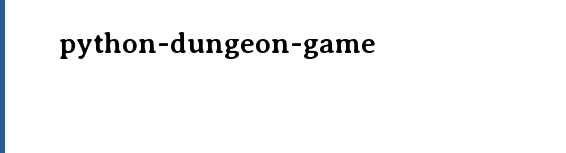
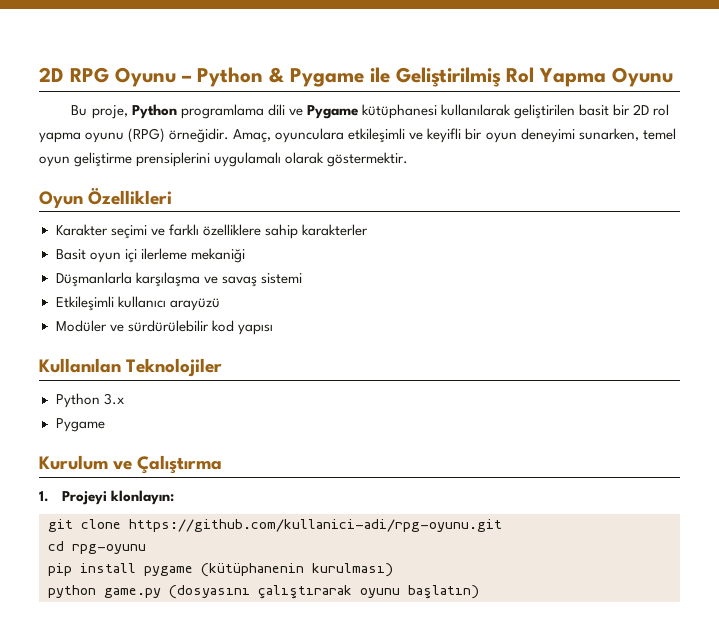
- python-dungeon-game
+ 2D RPG Oyunu – Python & Pygame ile Geliştirilmiş Rol Yapma Oyunu
+ Bu proje, Python programlama dili ve Pygame kütüphanesi kullanılarak geliştirilen basit bir 2D rol yapma oyunu (RPG) örneğidir. Amaç, oyunculara etkileşimli ve keyifli bir oyun deneyimi sunarken, temel oyun geliştirme prensiplerini uygulamalı olarak göstermektir.
+ Oyun Özellikleri
+ Karakter seçimi ve farklı özelliklere sahip karakterler
+ Basit oyun içi ilerleme mekaniği
+ Düşmanlarla karşılaşma ve savaş sistemi
+ Etkileşimli kullanıcı arayüzü
+ Modüler ve sürdürülebilir kod yapısı
+ Kullanılan Teknolojiler
+ Python 3.x
+ Pygame
+ Kurulum ve Çalıştırma
+ 1. Projeyi klonlayın:
+ git clone https://github.com/kullanici-adi/rpg-oyunu.git
+ cd rpg-oyunu
+ pip install pygame (kütüphanenin kurulması)
+ python game.py (dosyasını çalıştırarak oyunu başlatın)

